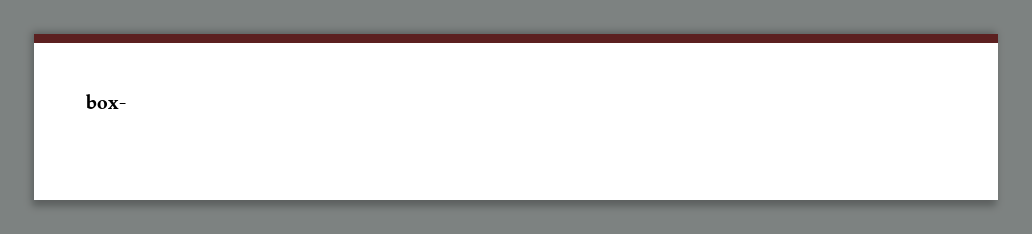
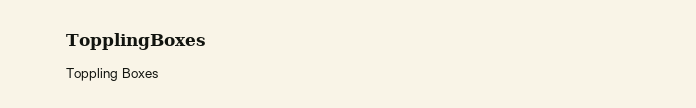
- box-
+ TopplingBoxes
+ Toppling Boxes

